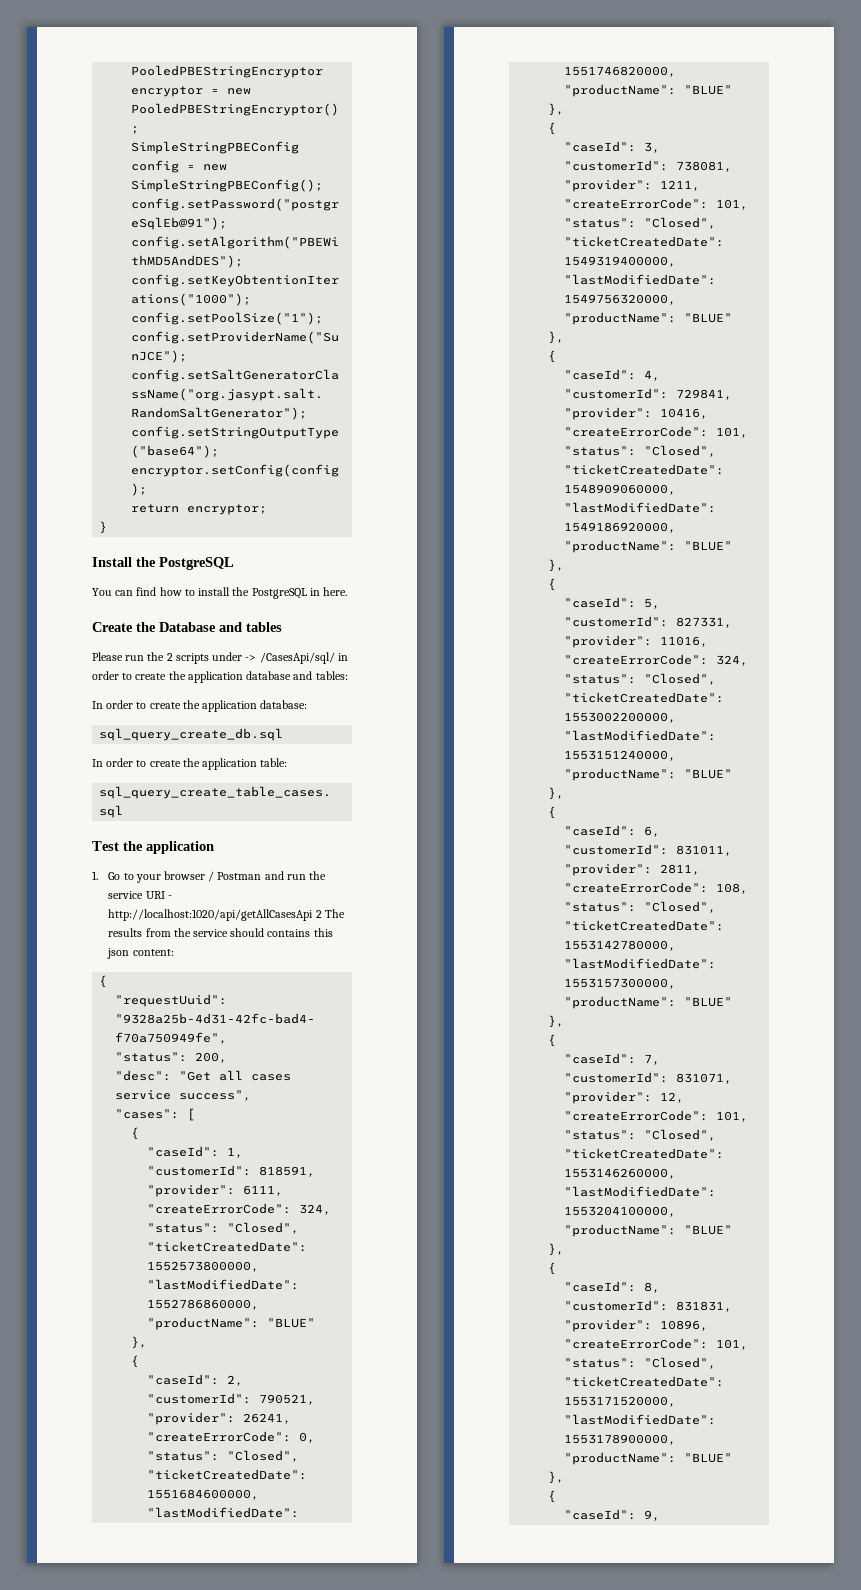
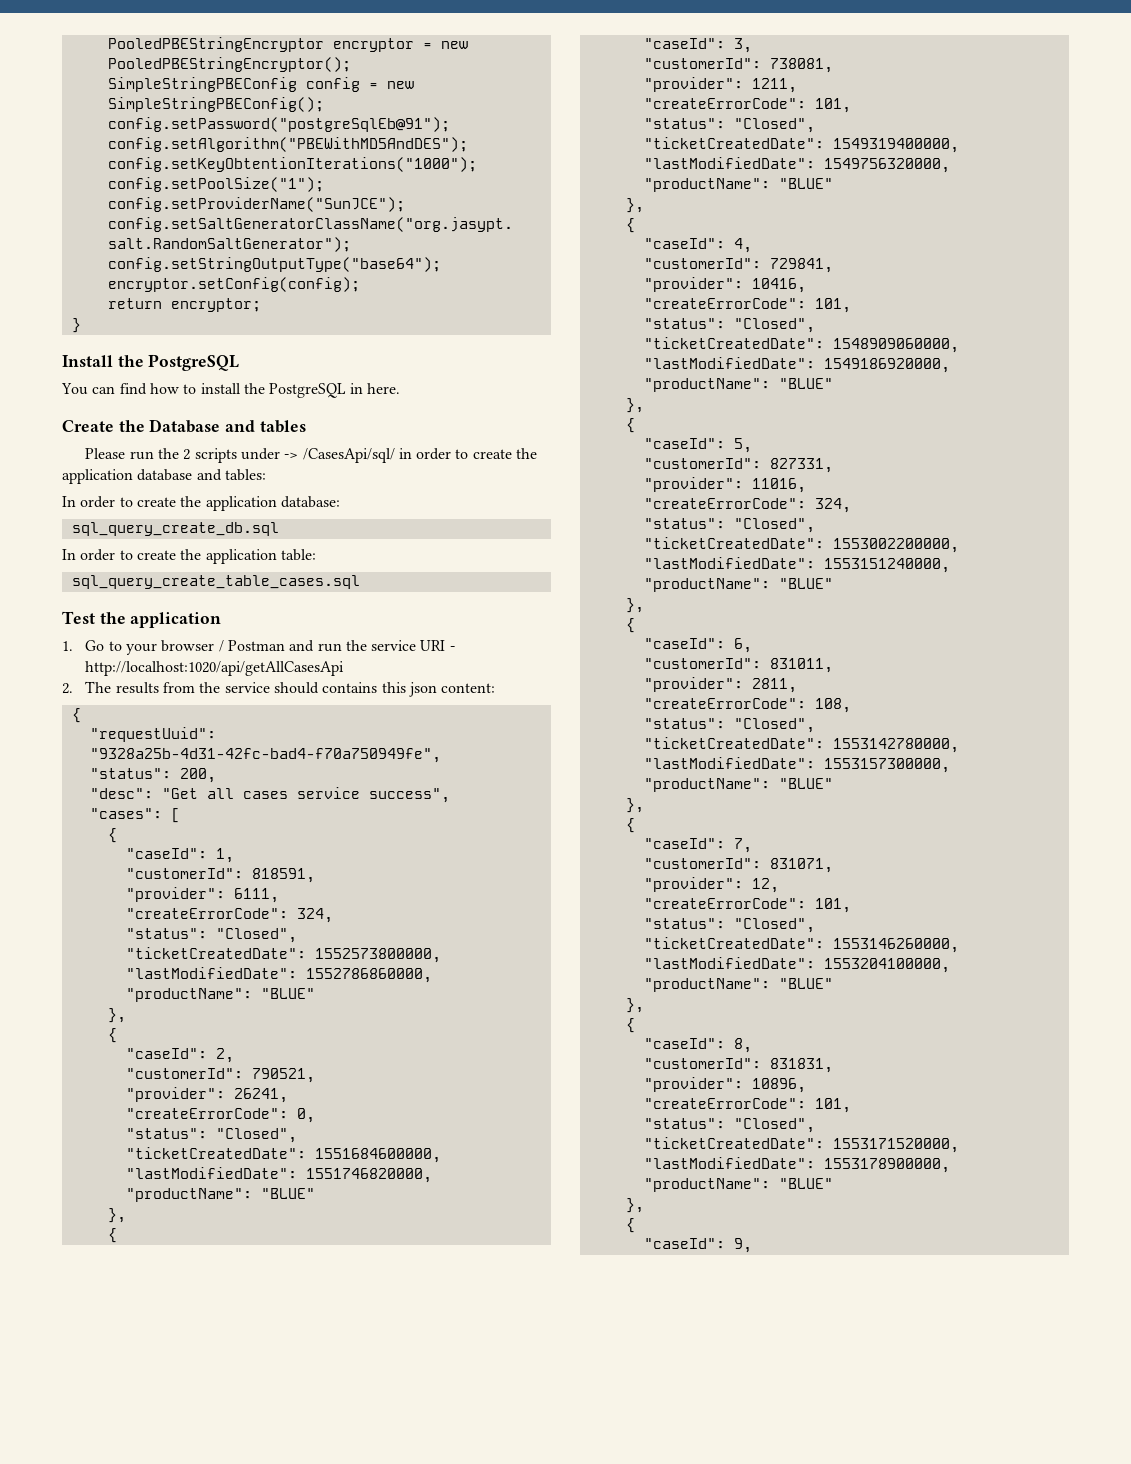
- 1. Go to your browser / Postman and run the service URI - http://localhost:1020/api/getAllCasesApi 2 The results from the service should contains this json content:
+ 1. Go to your browser / Postman and run the service URI - http://localhost:1020/api/getAllCasesApi
+ 2. The results from the service should contains this json content:

